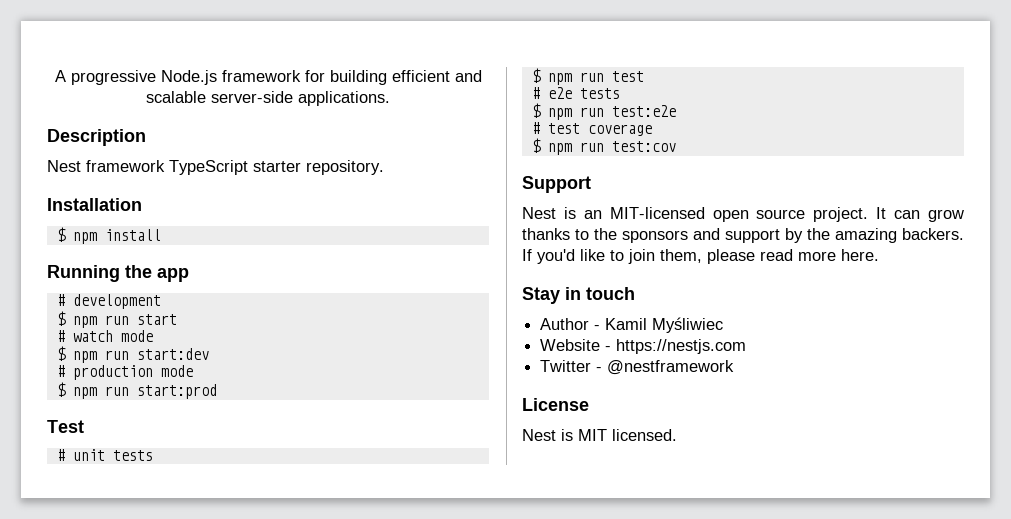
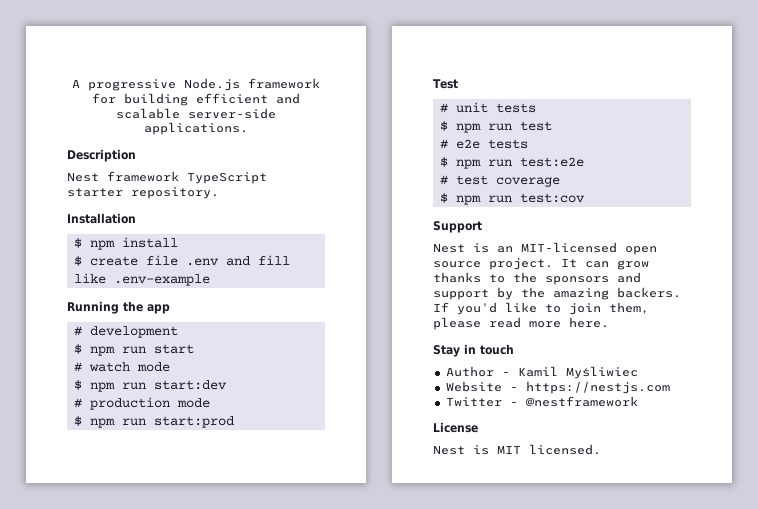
+ $ create file .env and fill like .env-example

